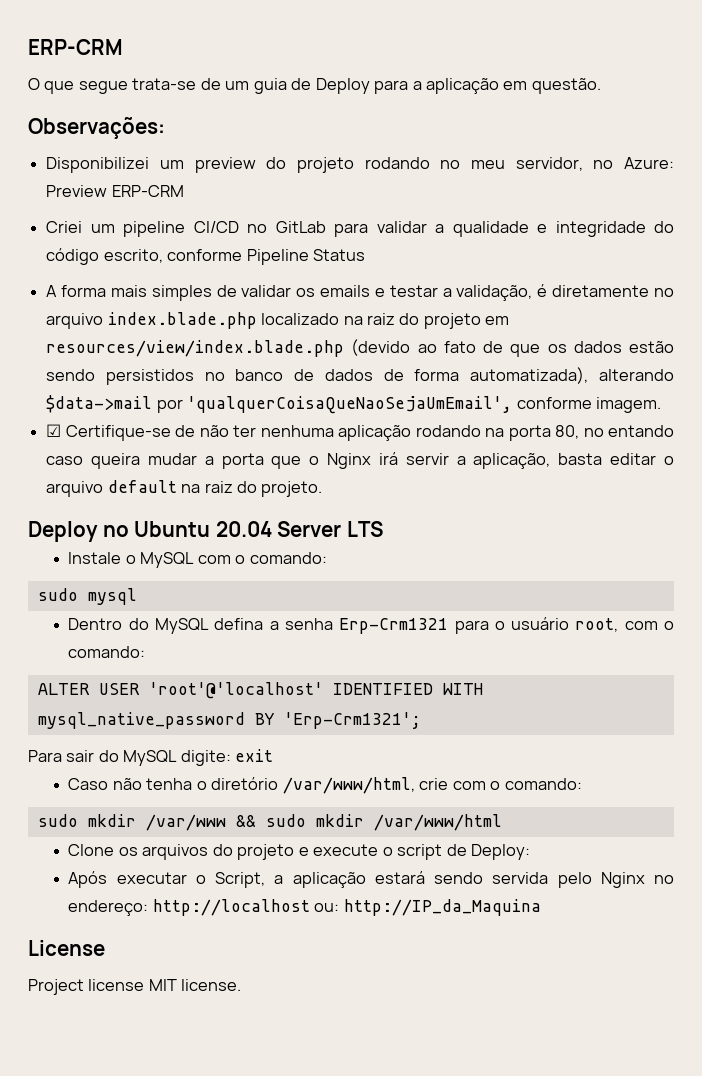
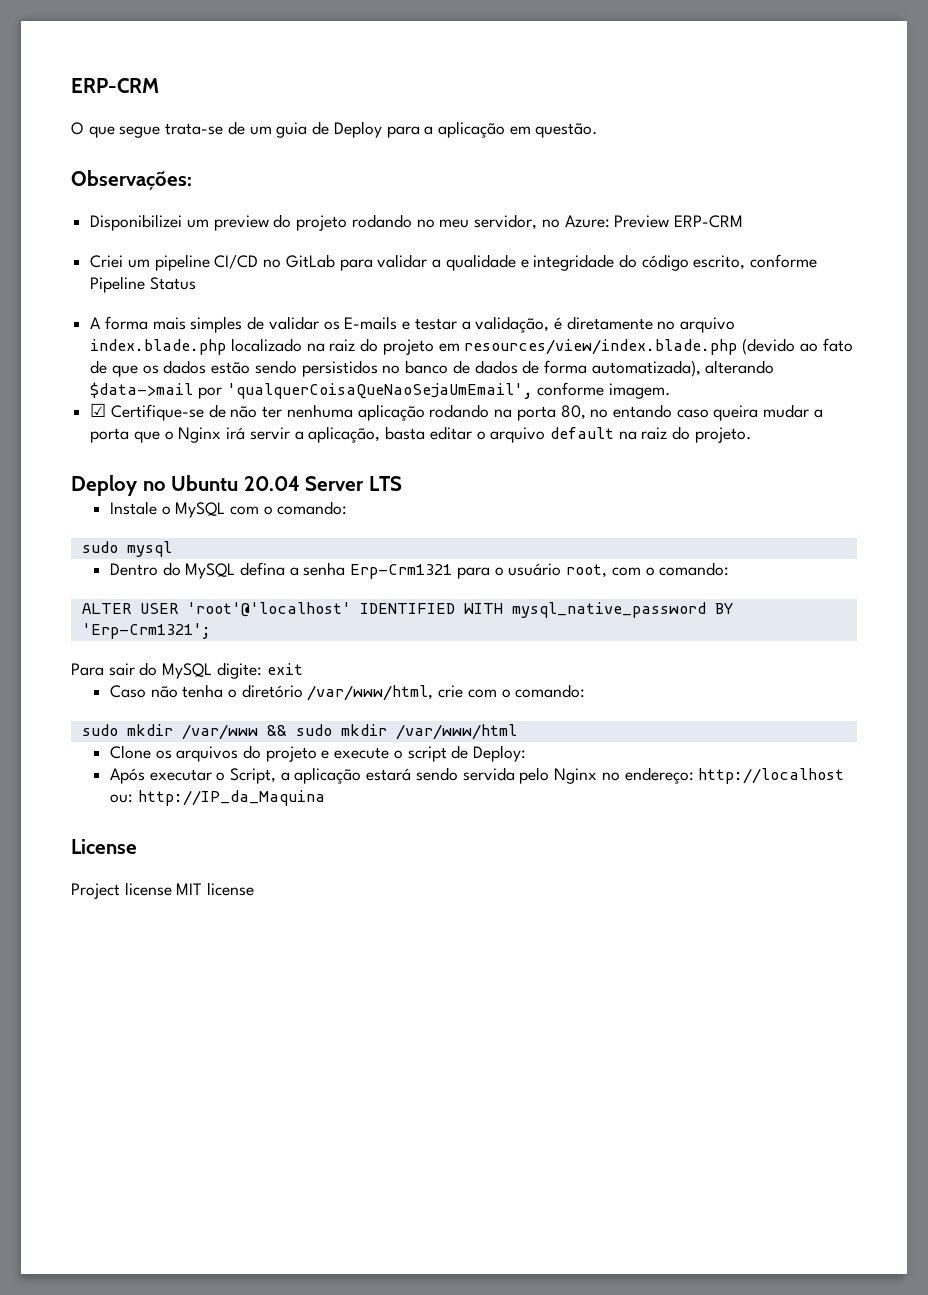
- A forma mais simples de validar os emails e testar a validação, é diretamente no arquivo index.blade.php localizado na raiz do projeto em resources/view/index.blade.php (devido ao fato de que os dados estão sendo persistidos no banco de dados de forma automatizada), alterando $data->mail por 'qualquerCoisaQueNaoSejaUmEmail', conforme imagem.
+ A forma mais simples de validar os E-mails e testar a validação, é diretamente no arquivo index.blade.php localizado na raiz do projeto em resources/view/index.blade.php (devido ao fato de que os dados estão sendo persistidos no banco de dados de forma automatizada), alterando $data->mail por 'qualquerCoisaQueNaoSejaUmEmail', conforme imagem.
- Project license MIT license.
+ Project license MIT license

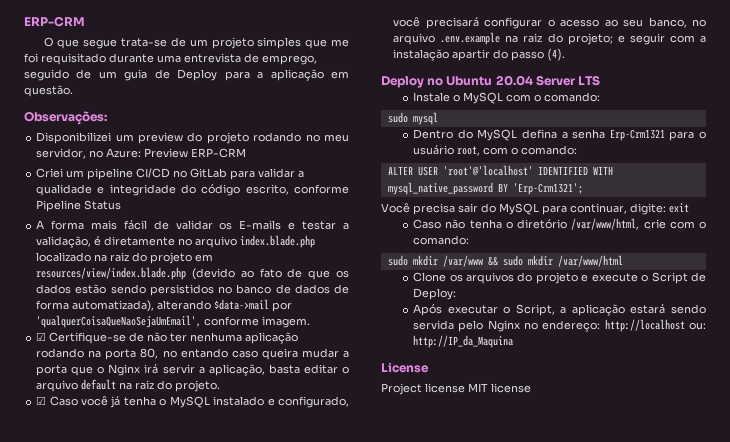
- O que segue trata-se de um guia de Deploy para a aplicação em questão.
+ O que segue trata-se de um projeto simples que me foi requisitado durante uma entrevista de emprego, seguido de um guia de Deploy para a aplicação em questão.
- A forma mais simples de validar os E-mails e testar a validação, é diretamente no arquivo index.blade.php localizado na raiz do projeto em resources/view/index.blade.php (devido ao fato de que os dados estão sendo persistidos no banco de dados de forma automatizada), alterando $data->mail por 'qualquerCoisaQueNaoSejaUmEmail', conforme imagem.
+ A forma mais fácil de validar os E-mails e testar a validação, é diretamente no arquivo index.blade.php localizado na raiz do projeto em resources/view/index.blade.php (devido ao fato de que os dados estão sendo persistidos no banco de dados de forma automatizada), alterando $data->mail por 'qualquerCoisaQueNaoSejaUmEmail', conforme imagem.
+ ☑ Caso você já tenha o MySQL instalado e configurado, você precisará configurar o acesso ao seu banco, no arquivo .env.example na raiz do projeto; e seguir com a instalação apartir do passo (4).
- Para sair do MySQL digite: exit
+ Você precisa sair do MySQL para continuar, digite: exit
- Clone os arquivos do projeto e execute o script de Deploy:
+ Clone os arquivos do projeto e execute o Script de Deploy:

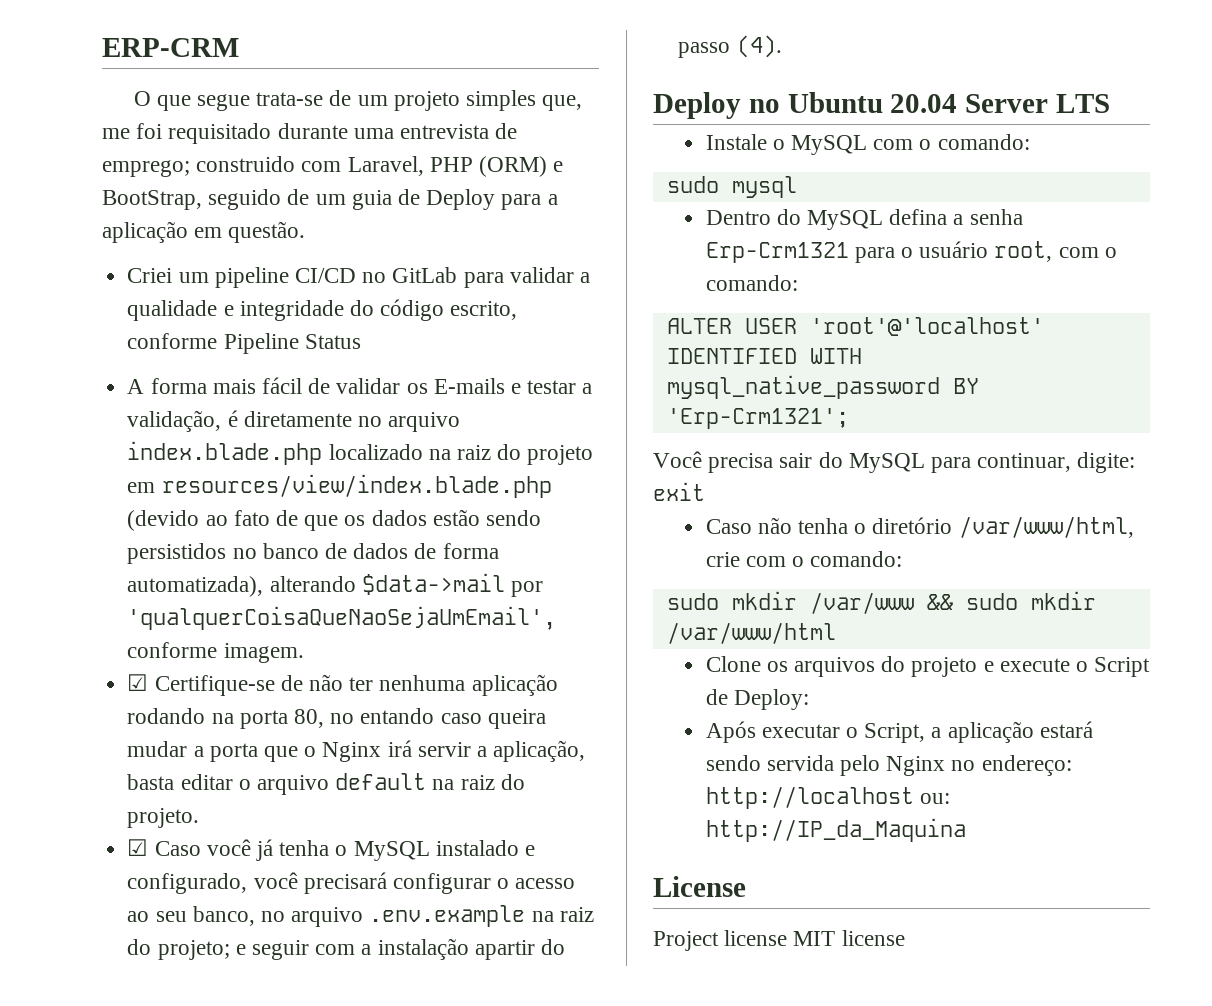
- O que segue trata-se de um projeto simples que me foi requisitado durante uma entrevista de emprego, seguido de um guia de Deploy para a aplicação em questão.
+ O que segue trata-se de um projeto simples que, me foi requisitado durante uma entrevista de emprego; construido com Laravel, PHP (ORM) e BootStrap, seguido de um guia de Deploy para a aplicação em questão.
- Observações:
- Disponibilizei um preview do projeto rodando no meu servidor, no Azure: Preview ERP-CRM

